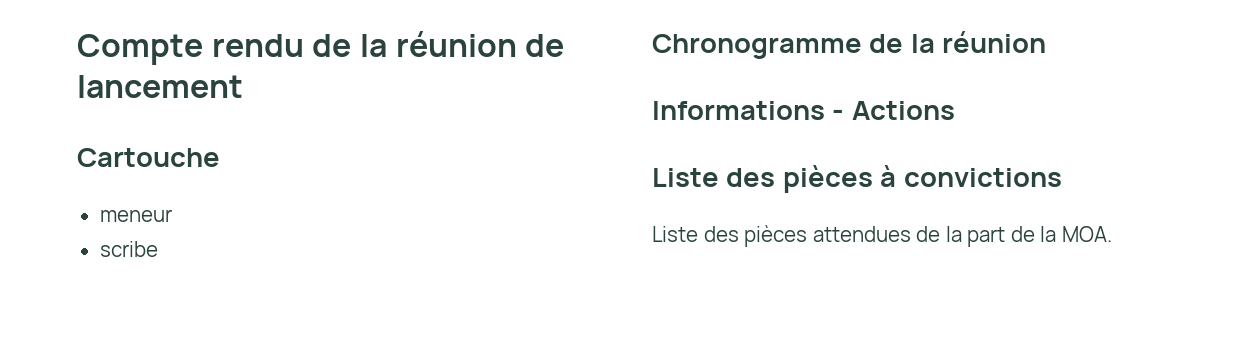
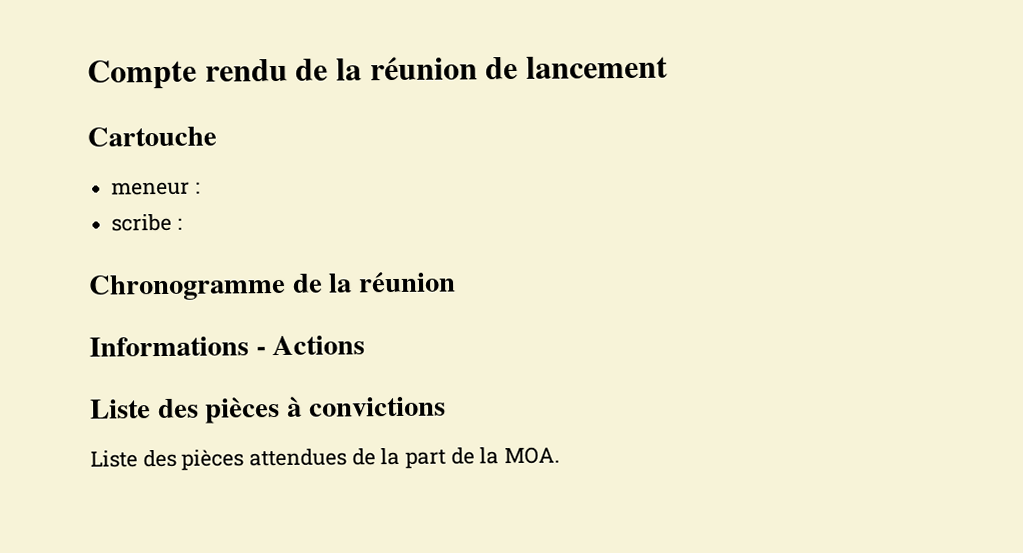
- meneur
+ meneur :
- scribe
+ scribe :

